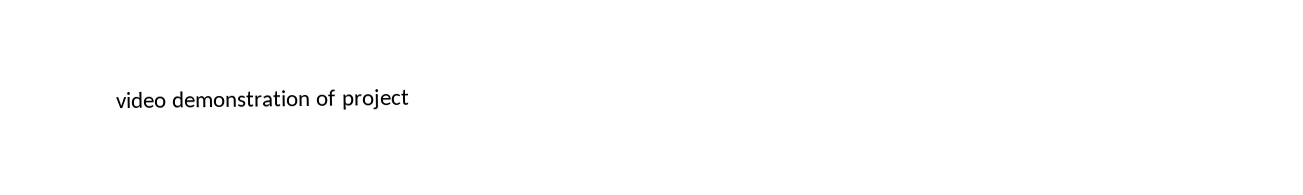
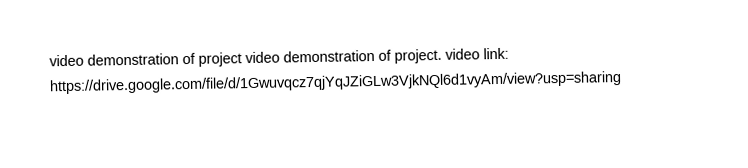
- video demonstration of project
+ video demonstration of project video demonstration of project. video link: https://drive.google.com/file/d/1Gwuvqcz7qjYqJZiGLw3VjkNQl6d1vyAm/view?usp=sharing

